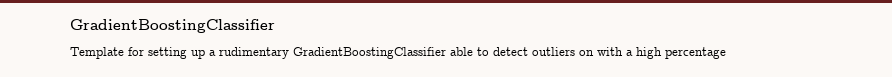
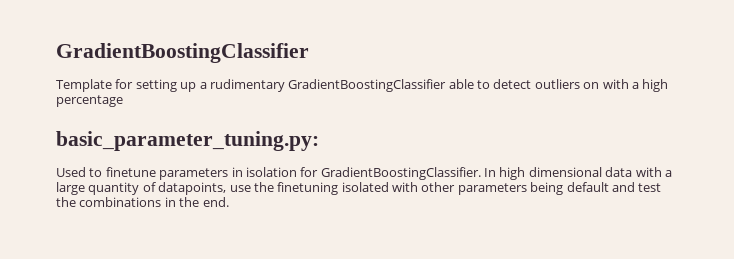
+ basic_parameter_tuning.py:
+ Used to finetune parameters in isolation for GradientBoostingClassifier. In high dimensional data with a large quantity of datapoints, use the finetuning isolated with other parameters being default and test the combinations in the end.

